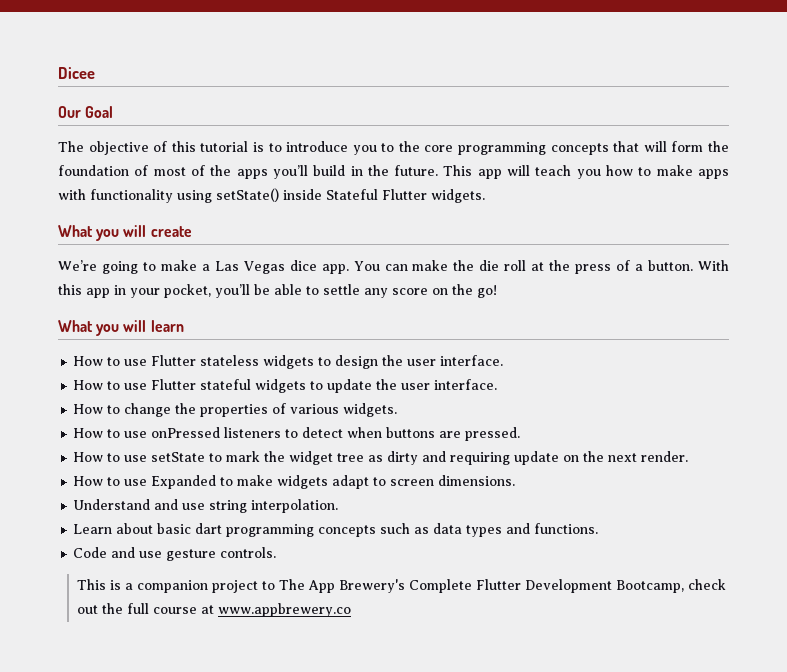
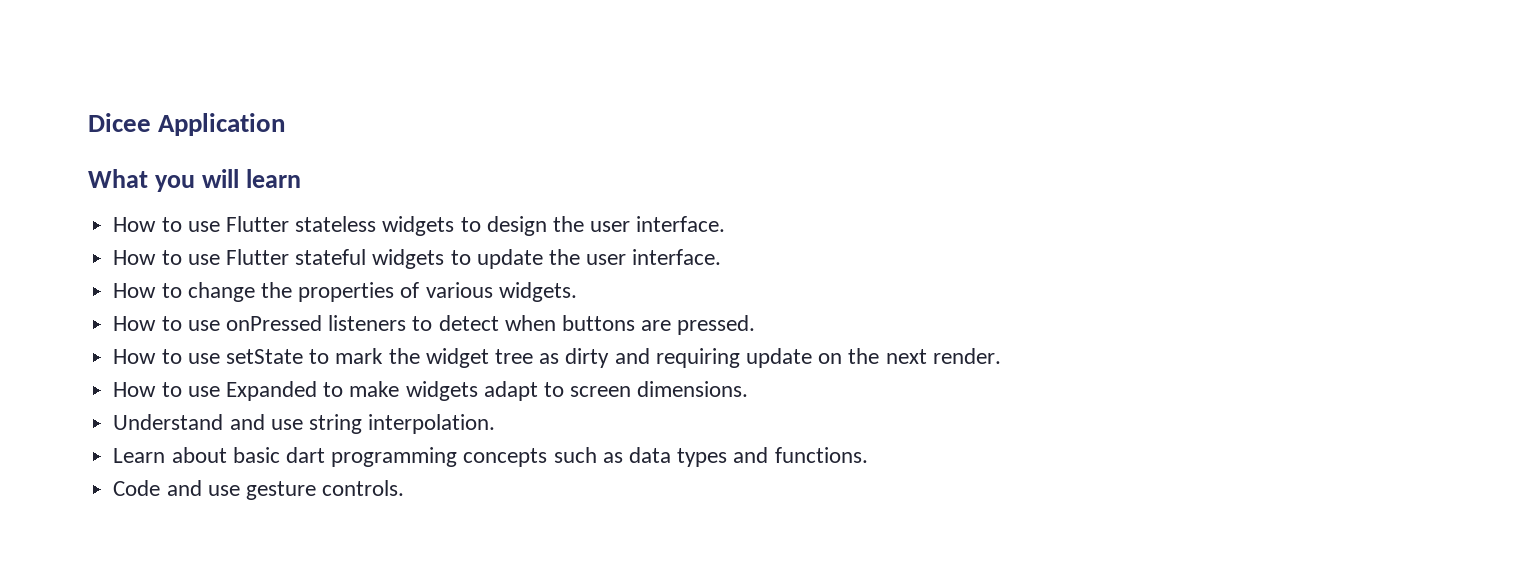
- Dicee
- Our Goal
- The objective of this tutorial is to introduce you to the core programming concepts that will form the foundation of most of the apps you’ll build in the future. This app will teach you how to make apps with functionality using setState() inside Stateful Flutter widgets.
- What you will create
- We’re going to make a Las Vegas dice app. You can make the die roll at the press of a button. With this app in your pocket, you’ll be able to settle any score on the go!
+ Dicee Application
- This is a companion project to The App Brewery's Complete Flutter Development Bootcamp, check out the full course at www.appbrewery.co

